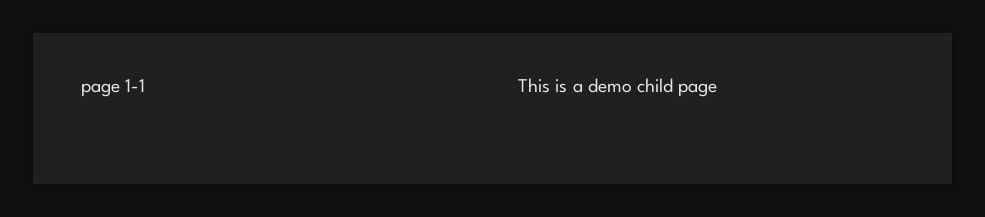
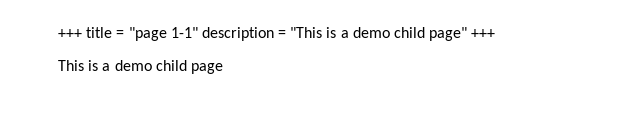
- page 1-1
+ +++ title = "page 1-1" description = "This is a demo child page" +++

